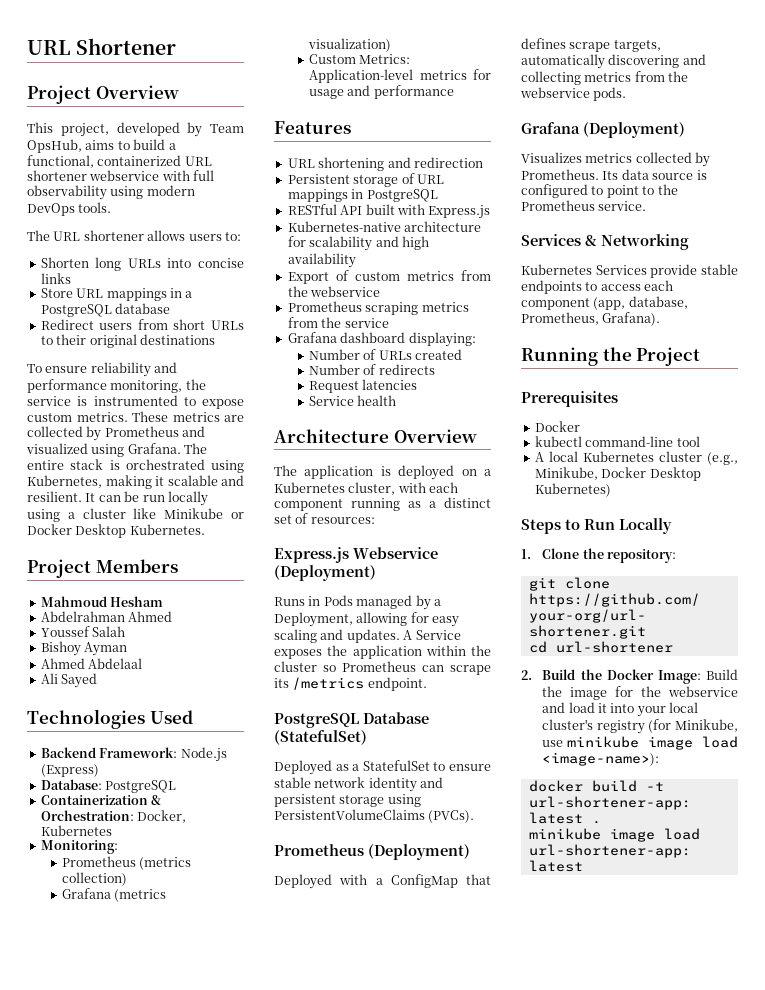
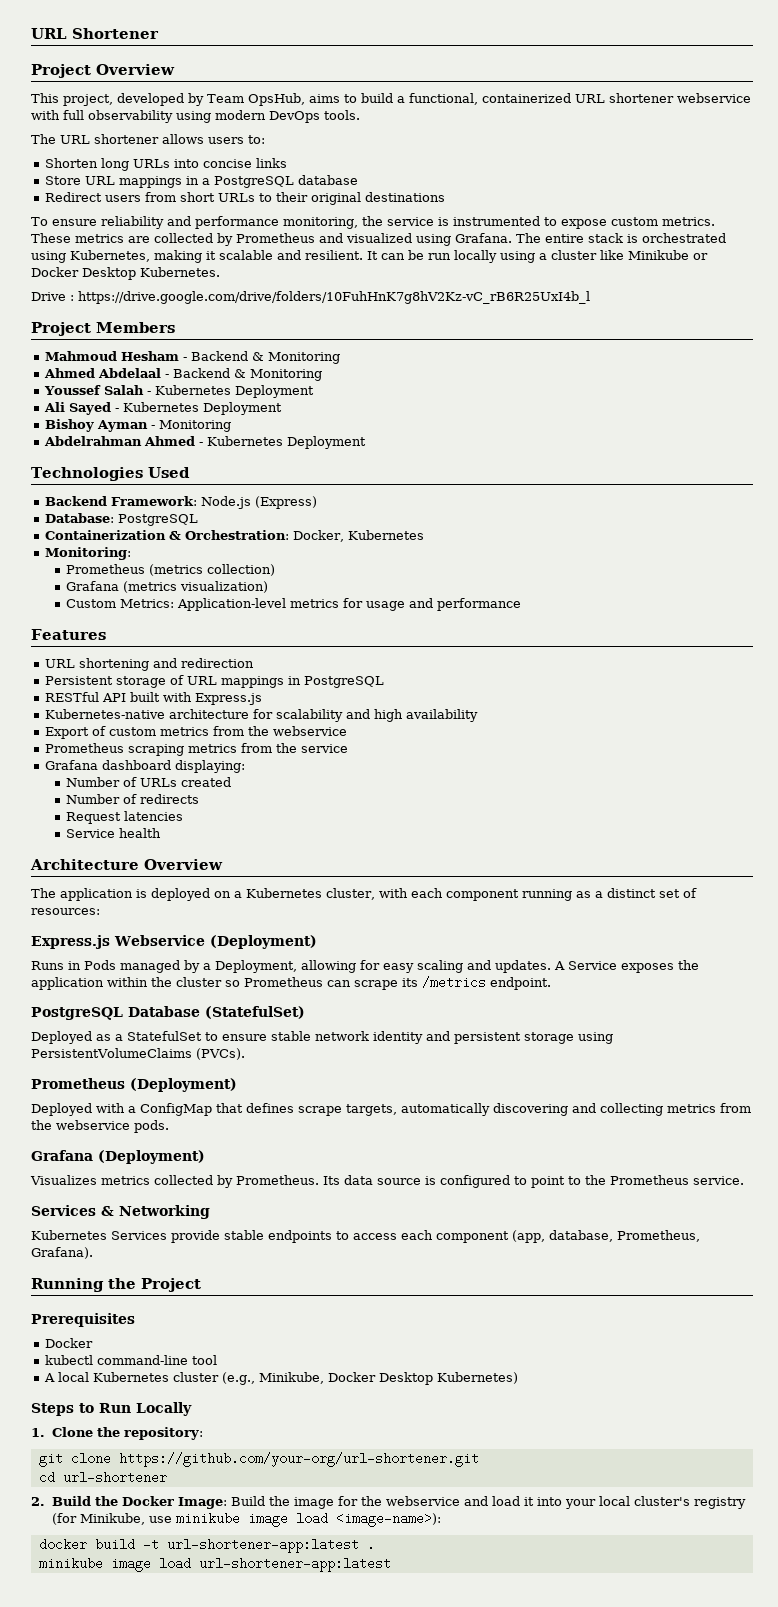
+ Drive : https://drive.google.com/drive/folders/10FuhHnK7g8hV2Kz-vC_rB6R25UxI4b_l
- Mahmoud Hesham
- Abdelrahman Ahmed
- Youssef Salah
- Bishoy Ayman
- Ahmed Abdelaal
- Ali Sayed
+ Mahmoud Hesham - Backend & Monitoring
+ Ahmed Abdelaal - Backend & Monitoring
+ Youssef Salah - Kubernetes Deployment
+ Ali Sayed - Kubernetes Deployment
+ Bishoy Ayman - Monitoring
+ Abdelrahman Ahmed - Kubernetes Deployment

